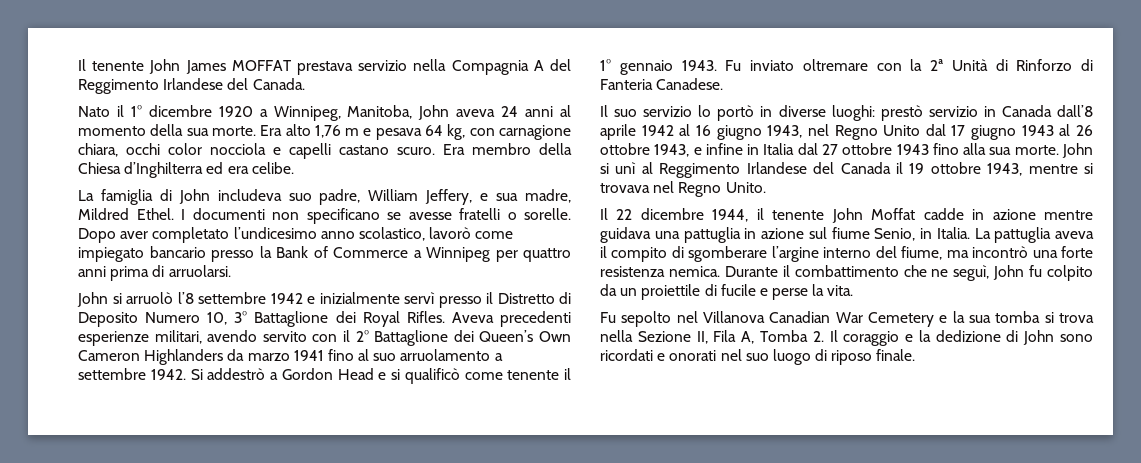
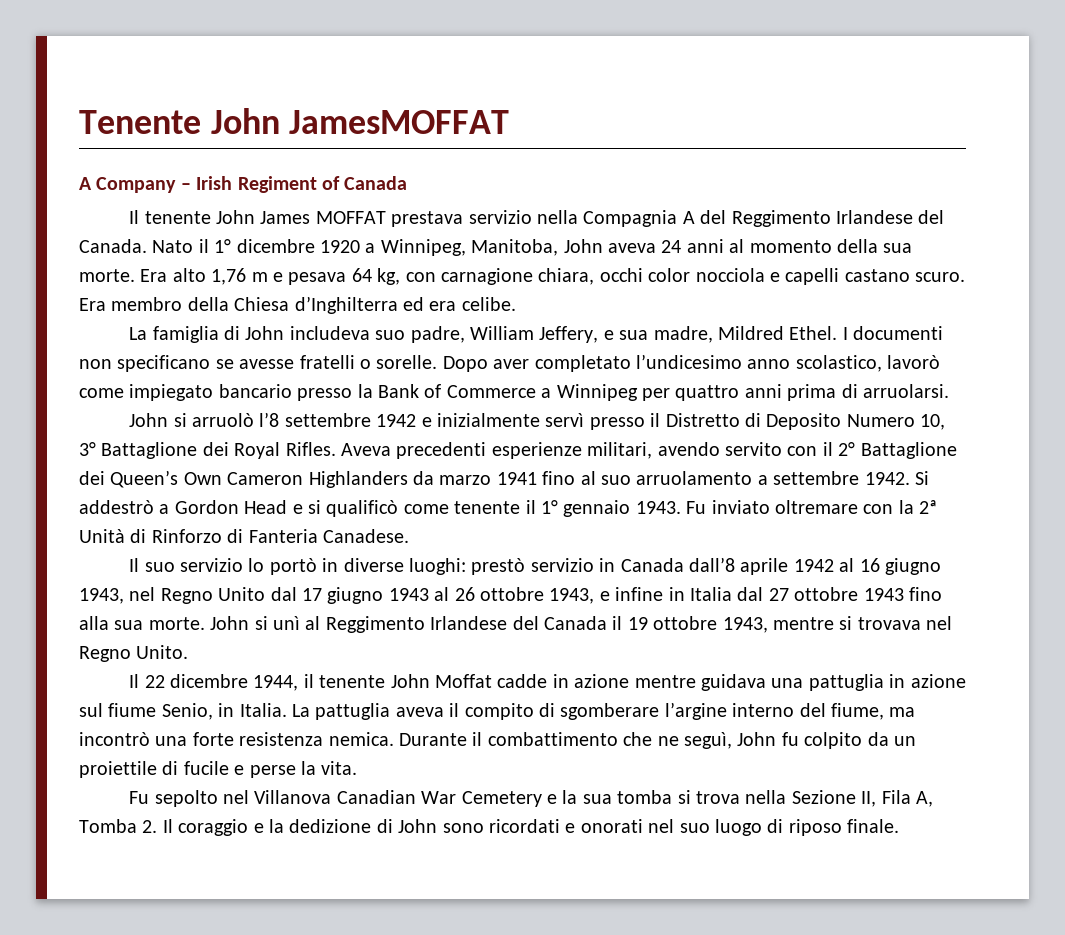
+ Tenente John JamesMOFFAT
+ A Company – Irish Regiment of Canada
- Il tenente John James MOFFAT prestava servizio nella Compagnia A del Reggimento Irlandese del Canada.
- Nato il 1° dicembre 1920 a Winnipeg, Manitoba, John aveva 24 anni al momento della sua morte.
+ Il tenente John James MOFFAT prestava servizio nella Compagnia A del Reggimento Irlandese del Canada. Nato il 1° dicembre 1920 a Winnipeg, Manitoba, John aveva 24 anni al momento della sua morte.

